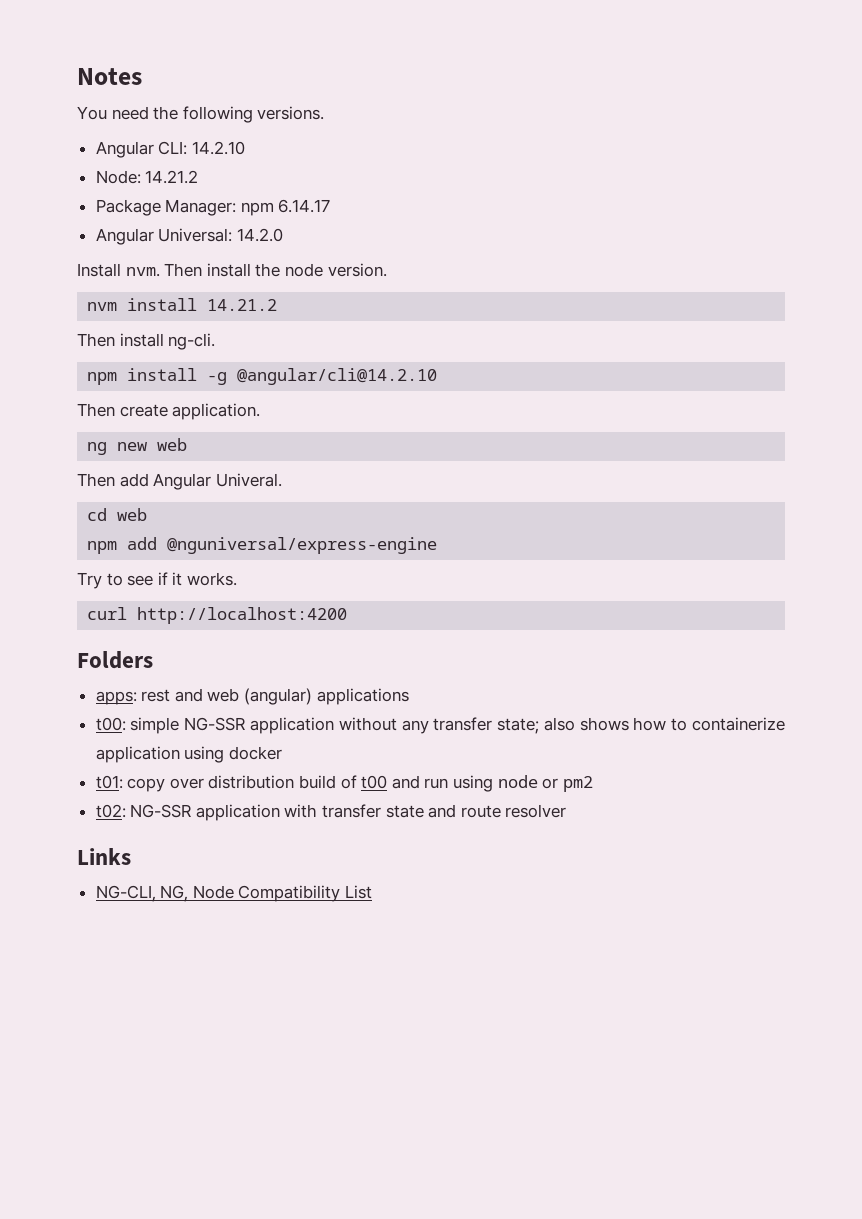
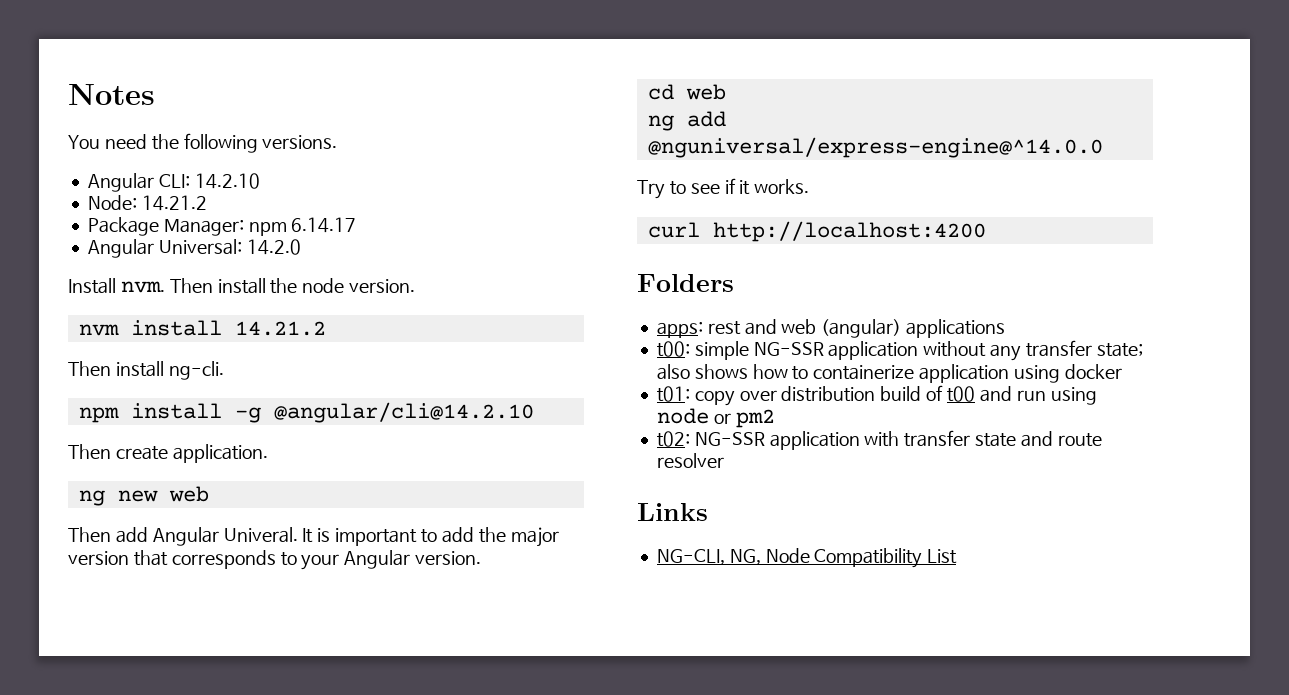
+ It is important to add the major version that corresponds to your Angular version.
- npm add @nguniversal/express-engine
+ ng add @nguniversal/express-engine@^14.0.0

